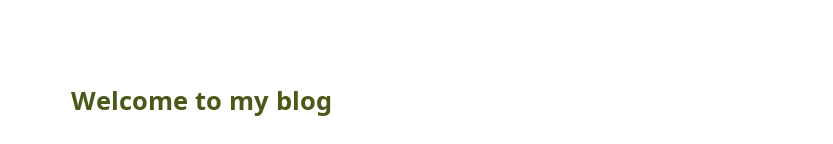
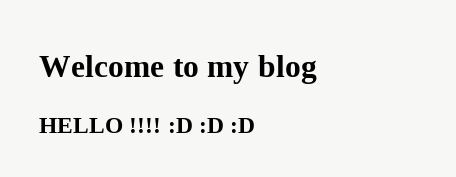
+ HELLO !!!! :D :D :D

